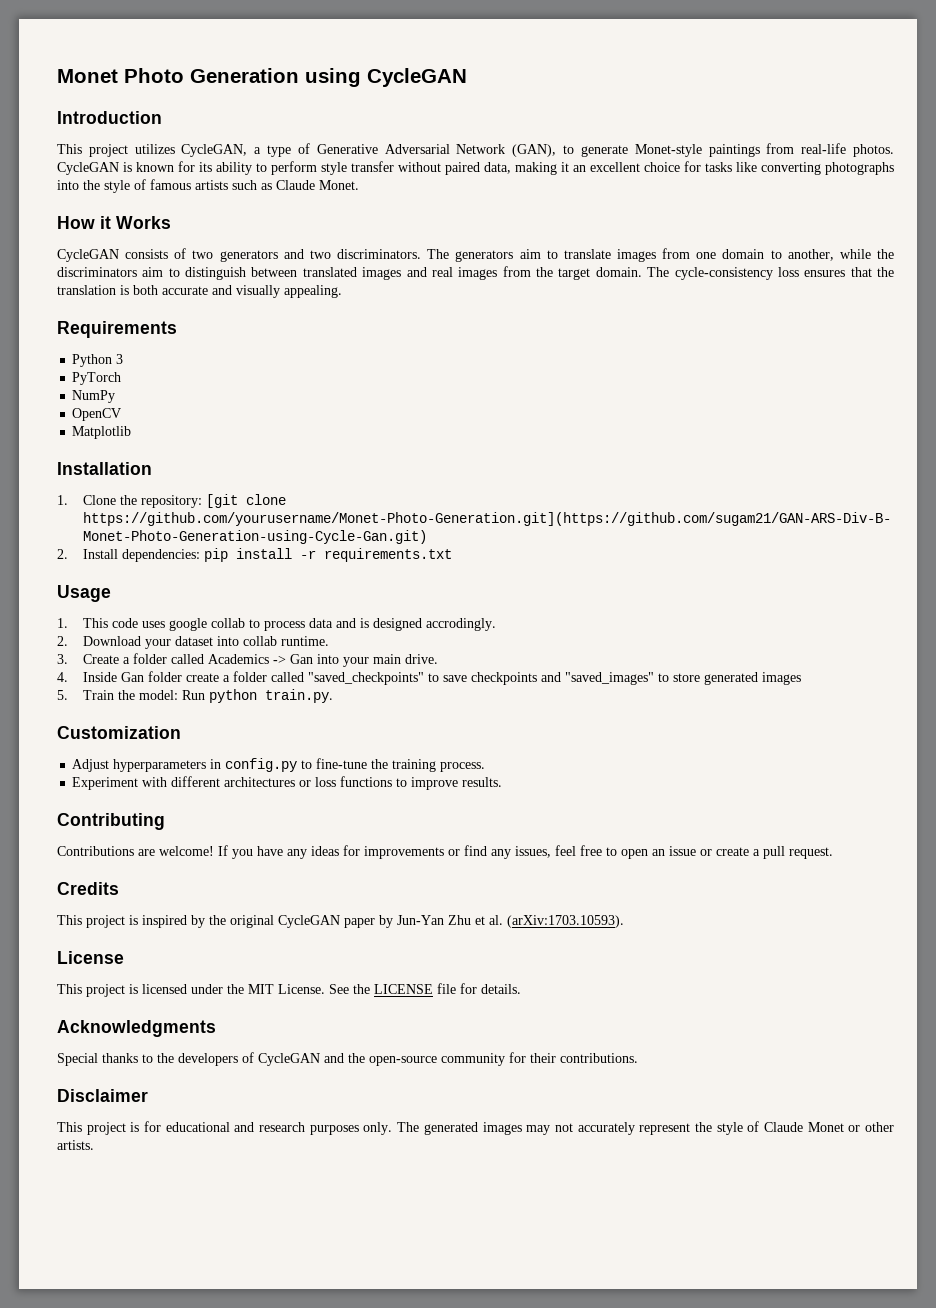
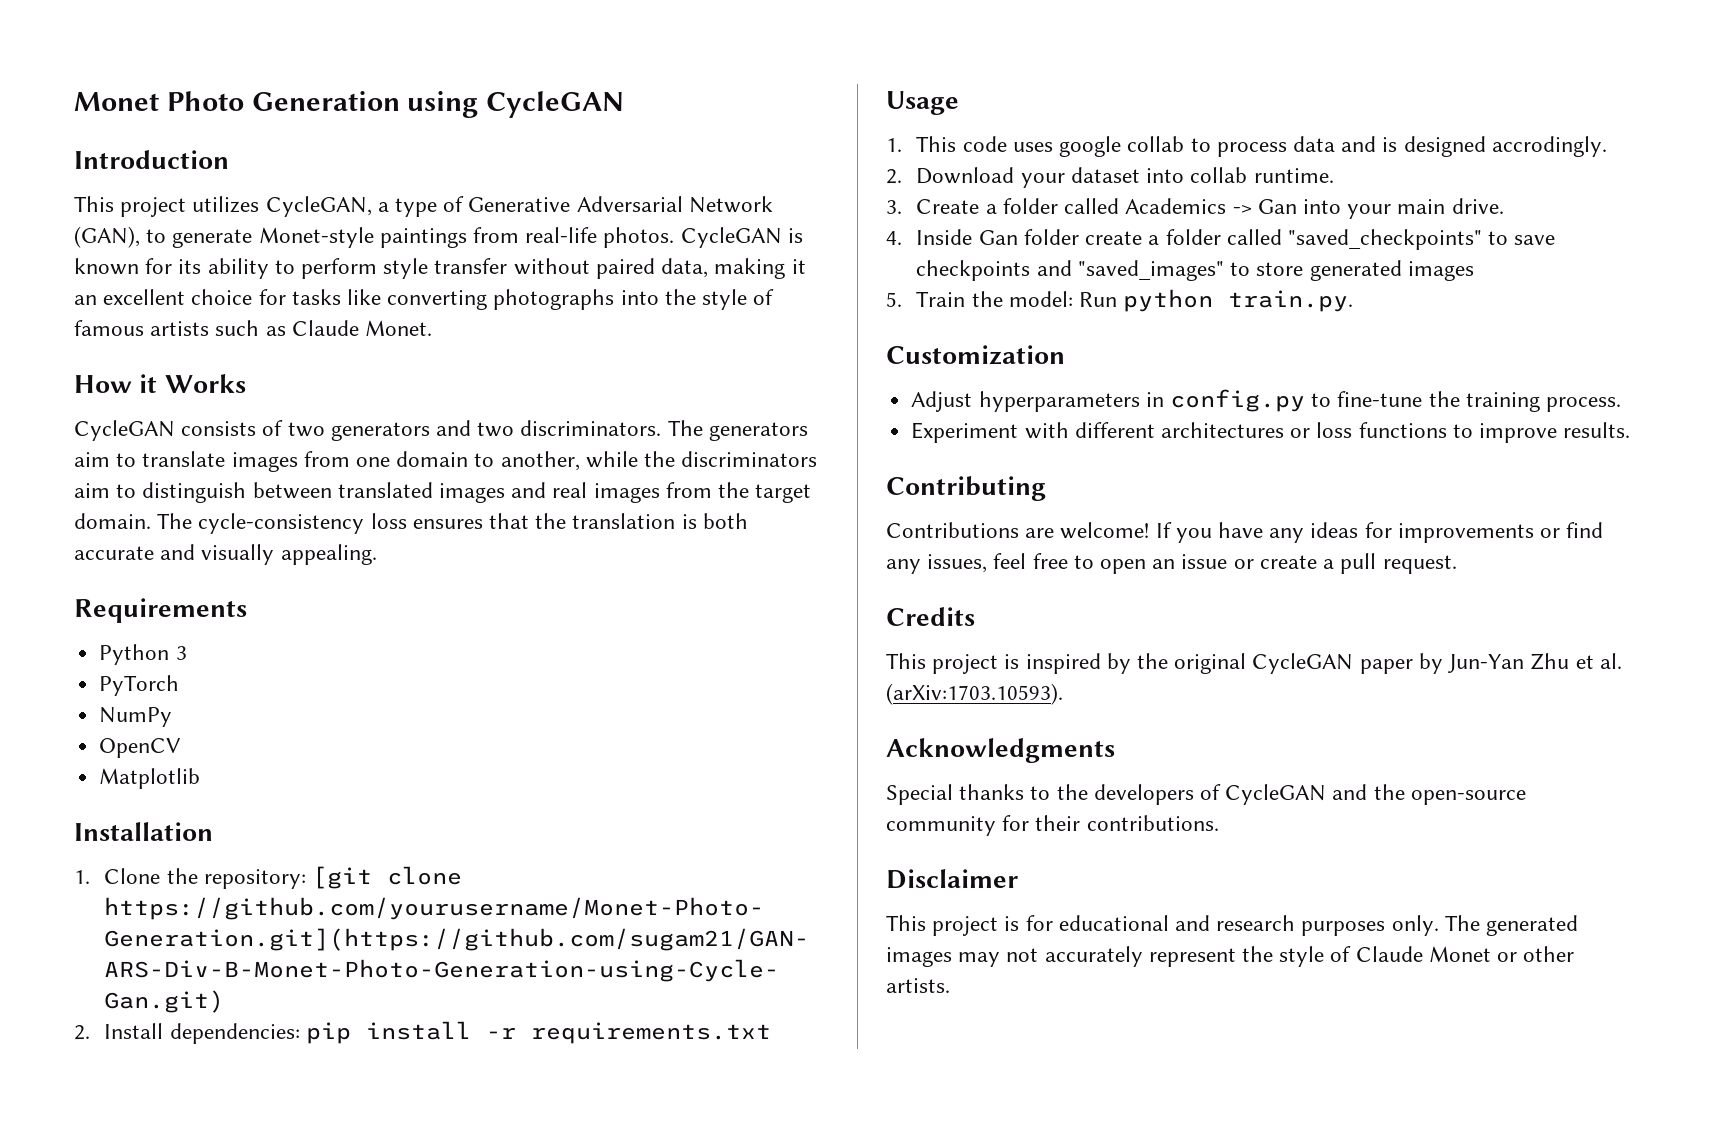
- License
- This project is licensed under the MIT License. See the LICENSE file for details.

